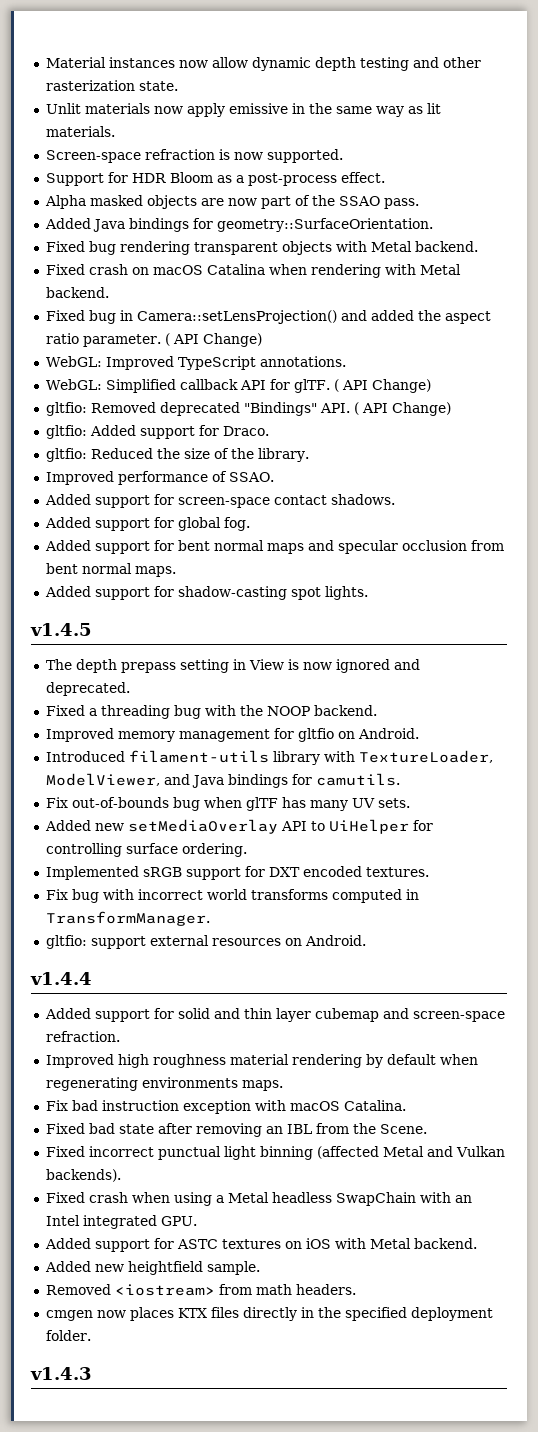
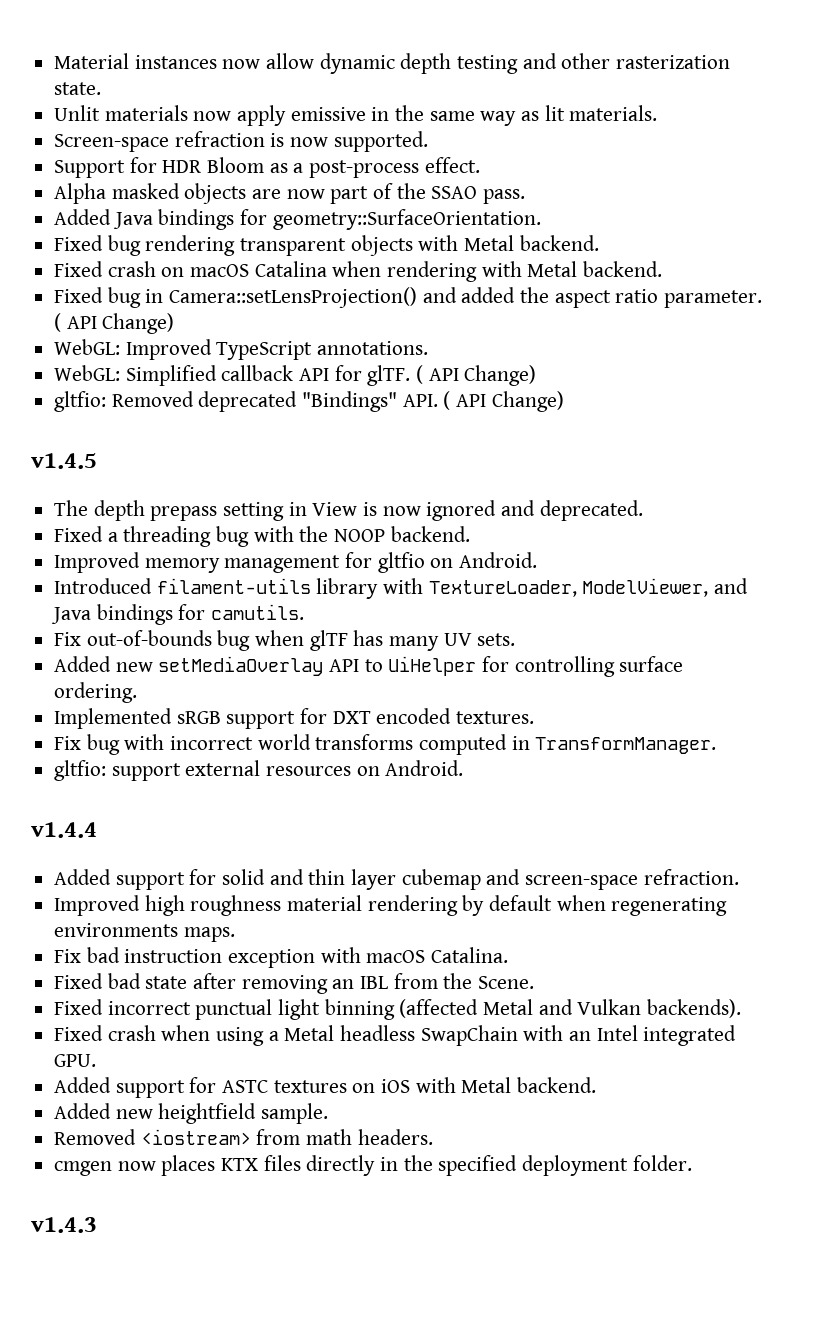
- gltfio: Added support for Draco.
- gltfio: Reduced the size of the library.
- Improved performance of SSAO.
- Added support for screen-space contact shadows.
- Added support for global fog.
- Added support for bent normal maps and specular occlusion from bent normal maps.
- Added support for shadow-casting spot lights.

